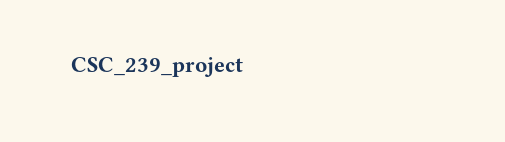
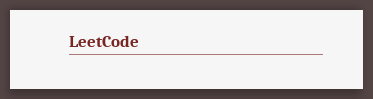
- CSC_239_project
+ LeetCode

